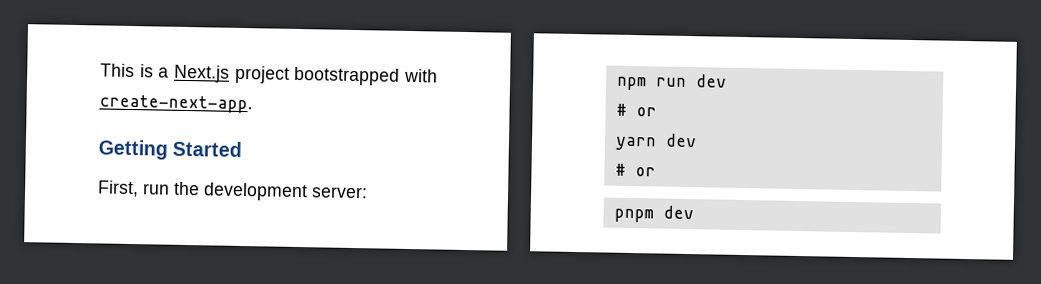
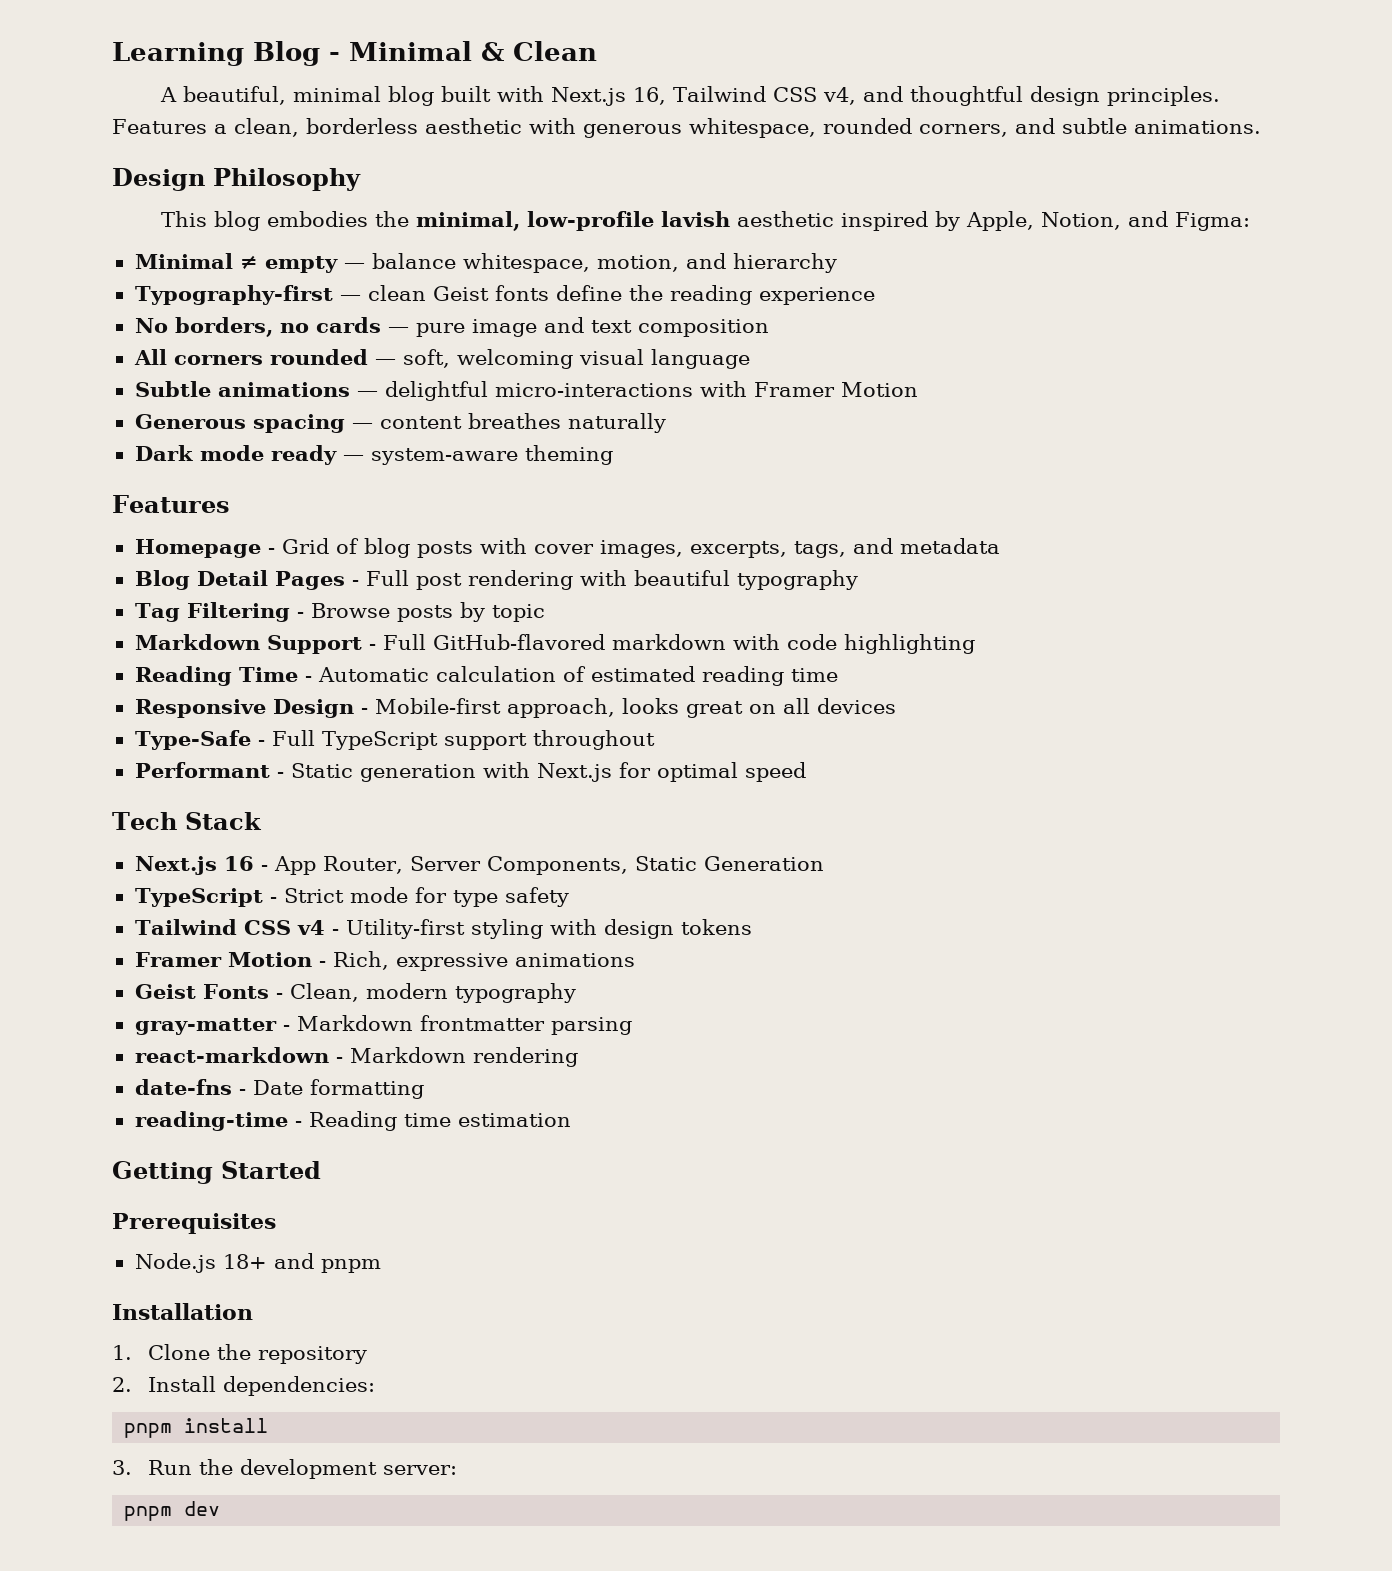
- This is a Next.js project bootstrapped with create-next-app.
+ Learning Blog - Minimal & Clean
+ A beautiful, minimal blog built with Next.js 16, Tailwind CSS v4, and thoughtful design principles. Features a clean, borderless aesthetic with generous whitespace, rounded corners, and subtle animations.
+ Design Philosophy
+ This blog embodies the minimal, low-profile lavish aesthetic inspired by Apple, Notion, and Figma:
+ Minimal ≠ empty — balance whitespace, motion, and hierarchy
+ Typography-first — clean Geist fonts define the reading experience
+ No borders, no cards — pure image and text composition
+ All corners rounded — soft, welcoming visual language
+ Subtle animations — delightful micro-interactions with Framer Motion
+ Generous spacing — content breathes naturally
+ Dark mode ready — system-aware theming
+ Features
+ Homepage - Grid of blog posts with cover images, excerpts, tags, and metadata
+ Blog Detail Pages - Full post rendering with beautiful typography
+ Tag Filtering - Browse posts by topic
+ Markdown Support - Full GitHub-flavored markdown with code highlighting
+ Reading Time - Automatic calculation of estimated reading time
+ Responsive Design - Mobile-first approach, looks great on all devices
+ Type-Safe - Full TypeScript support throughout
+ Performant - Static generation with Next.js for optimal speed
+ Tech Stack
+ Next.js 16 - App Router, Server Components, Static Generation
+ TypeScript - Strict mode for type safety
+ Tailwind CSS v4 - Utility-first styling with design tokens
+ Framer Motion - Rich, expressive animations
+ Geist Fonts - Clean, modern typography
+ gray-matter - Markdown frontmatter parsing
+ react-markdown - Markdown rendering
+ date-fns - Date formatting
+ reading-time - Reading time estimation
  Getting Started
- First, run the development server:
- npm run dev
- # or
- yarn dev
- # or
+ Prerequisites
+ Node.js 18+ and pnpm
+ Installation
+ 1. Clone the repository
+ 2. Install dependencies:
+ pnpm install
+ 3. Run the development server:

